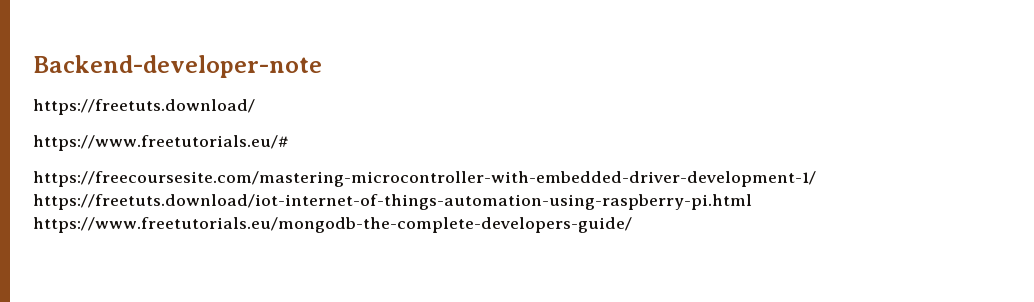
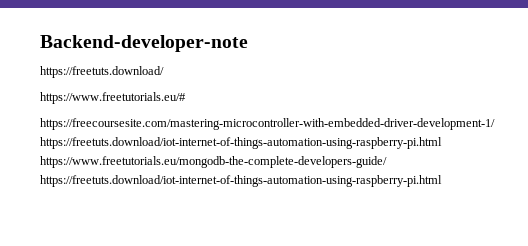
- https://freecoursesite.com/mastering-microcontroller-with-embedded-driver-development-1/ https://freetuts.download/iot-internet-of-things-automation-using-raspberry-pi.html https://www.freetutorials.eu/mongodb-the-complete-developers-guide/
+ https://freecoursesite.com/mastering-microcontroller-with-embedded-driver-development-1/ https://freetuts.download/iot-internet-of-things-automation-using-raspberry-pi.html https://www.freetutorials.eu/mongodb-the-complete-developers-guide/ https://freetuts.download/iot-internet-of-things-automation-using-raspberry-pi.html

